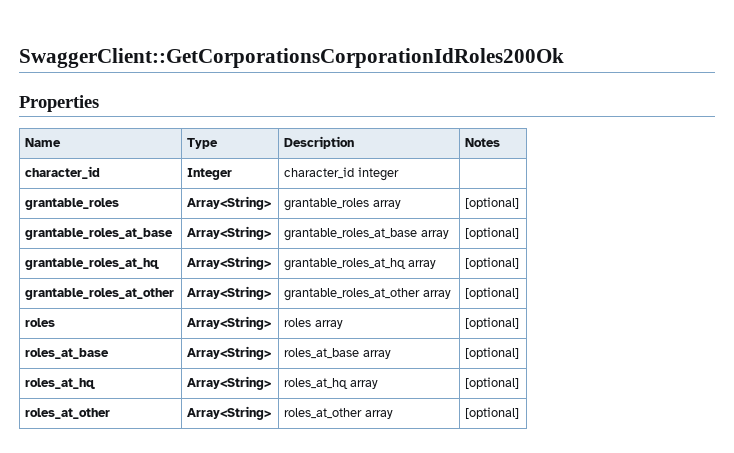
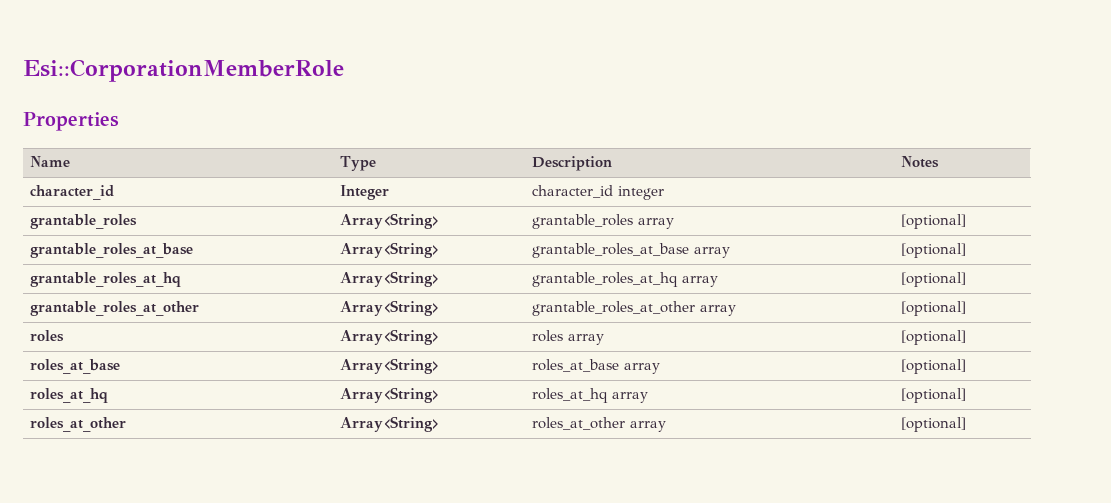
- SwaggerClient::GetCorporationsCorporationIdRoles200Ok
+ Esi::CorporationMemberRole

